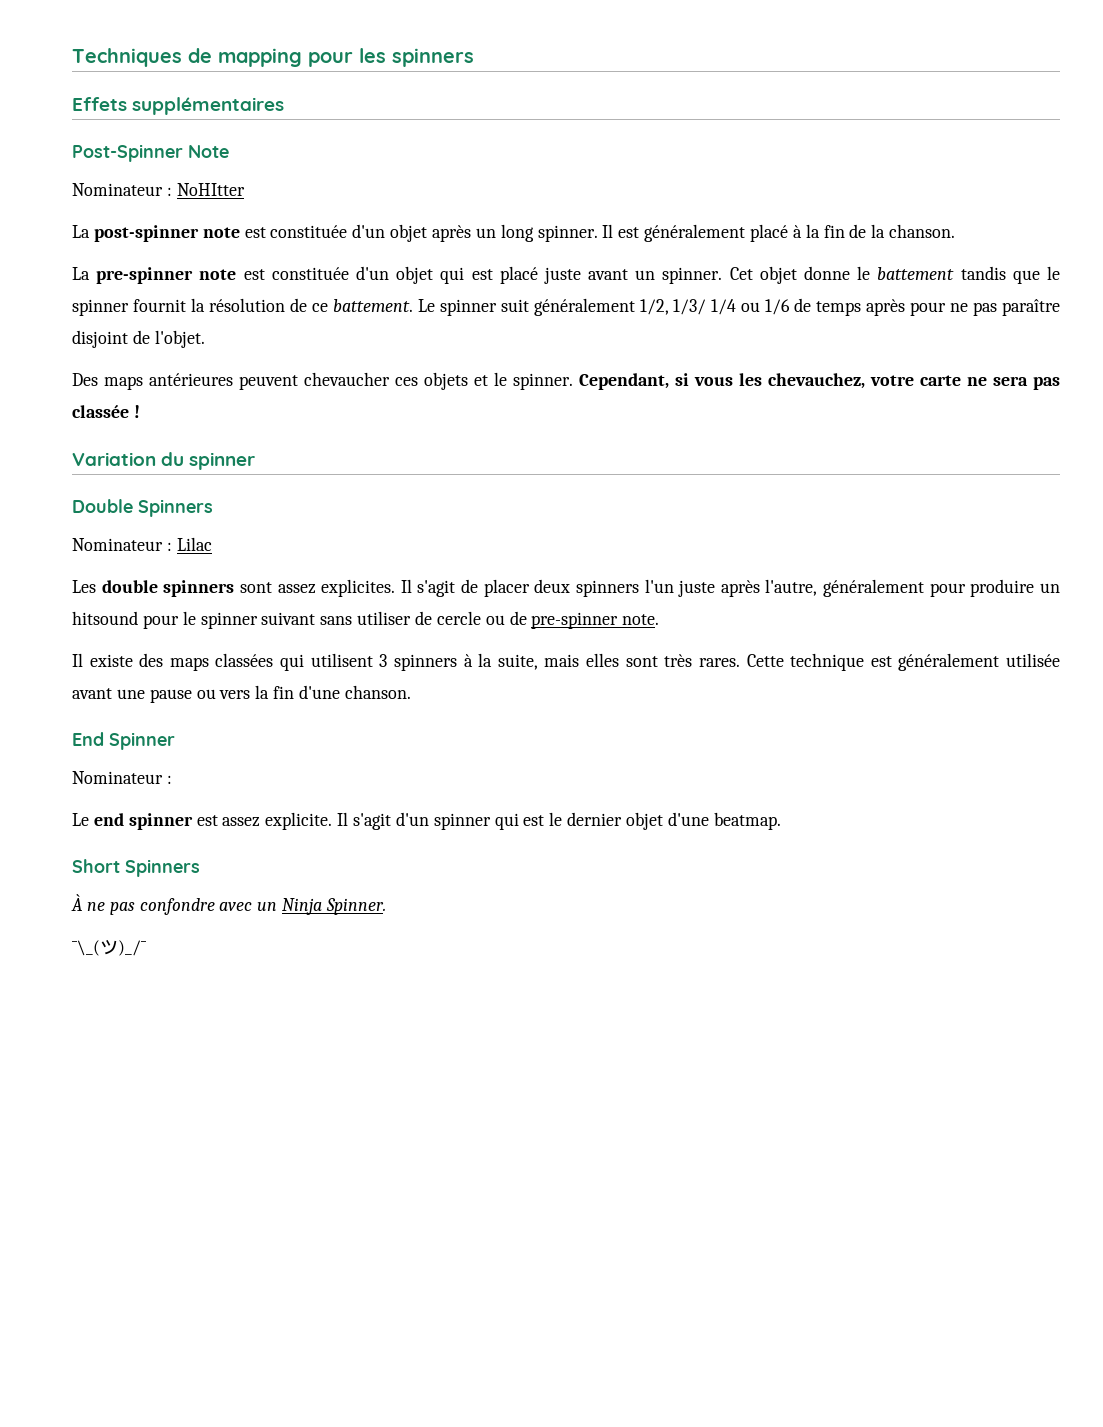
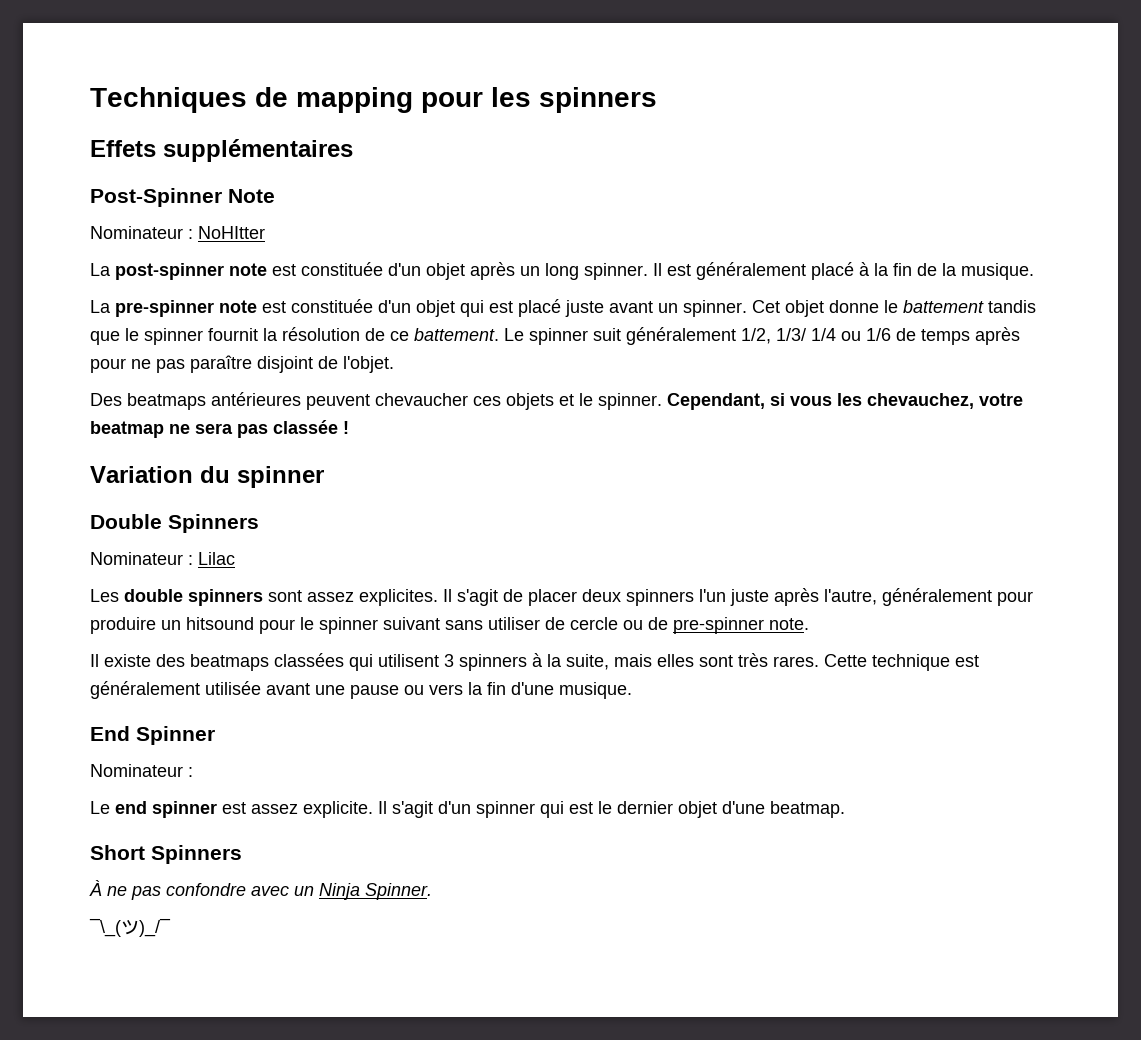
- Il est généralement placé à la fin de la chanson.
+ Il est généralement placé à la fin de la musique.
- Des maps antérieures peuvent chevaucher ces objets et le spinner.
+ Des beatmaps antérieures peuvent chevaucher ces objets et le spinner.
- Cependant, si vous les chevauchez, votre carte ne sera pas classée !
+ Cependant, si vous les chevauchez, votre beatmap ne sera pas classée !
- Il existe des maps classées qui utilisent 3 spinners à la suite, mais elles sont très rares.
+ Il existe des beatmaps classées qui utilisent 3 spinners à la suite, mais elles sont très rares.
- Cette technique est généralement utilisée avant une pause ou vers la fin d'une chanson.
+ Cette technique est généralement utilisée avant une pause ou vers la fin d'une musique.

